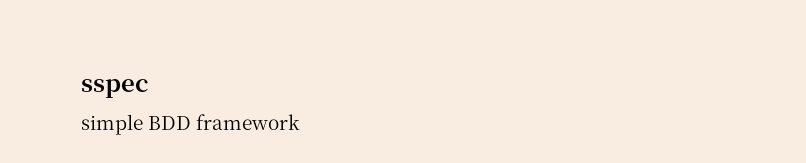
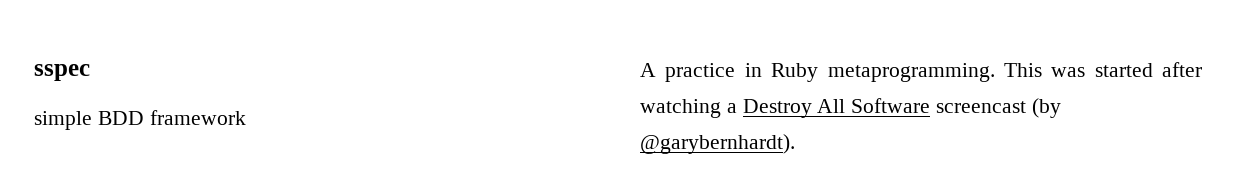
+ A practice in Ruby metaprogramming. This was started after watching a Destroy All Software screencast (by @garybernhardt).

